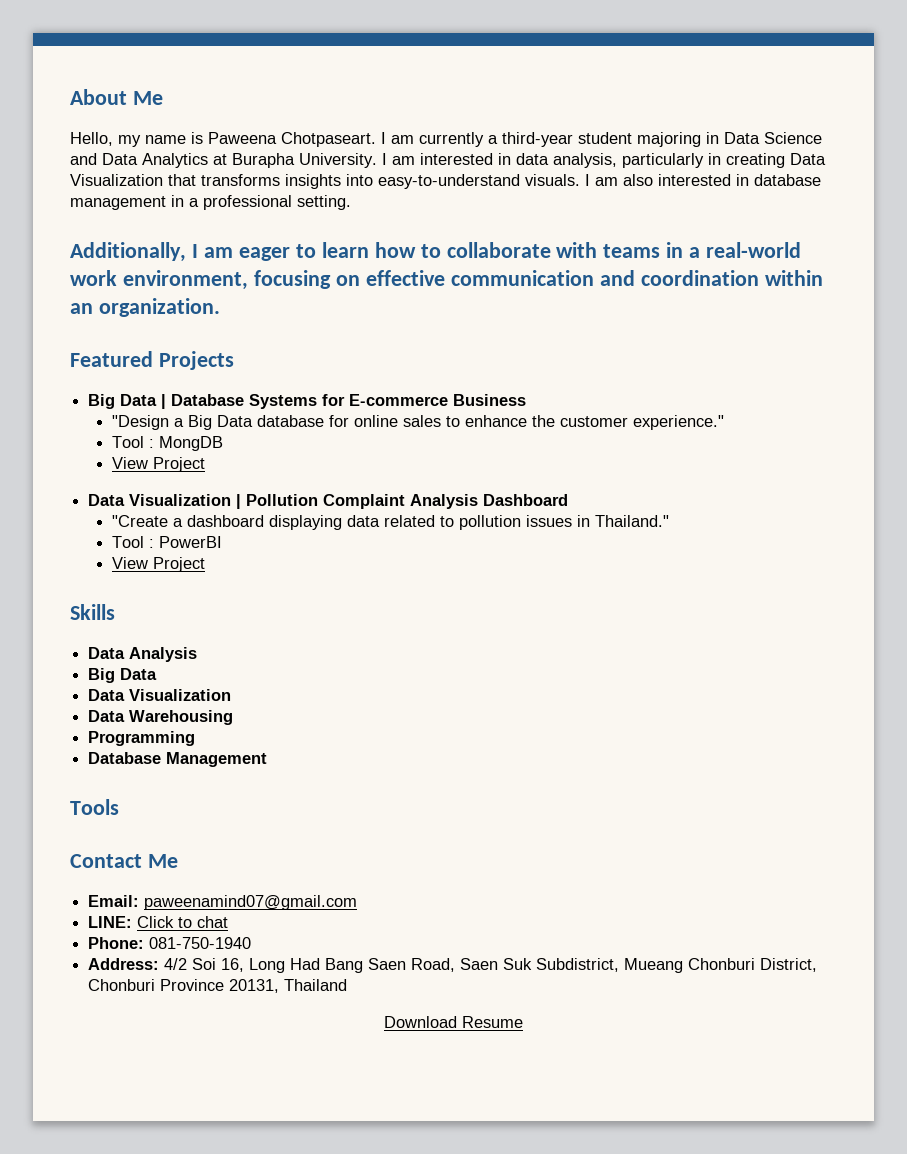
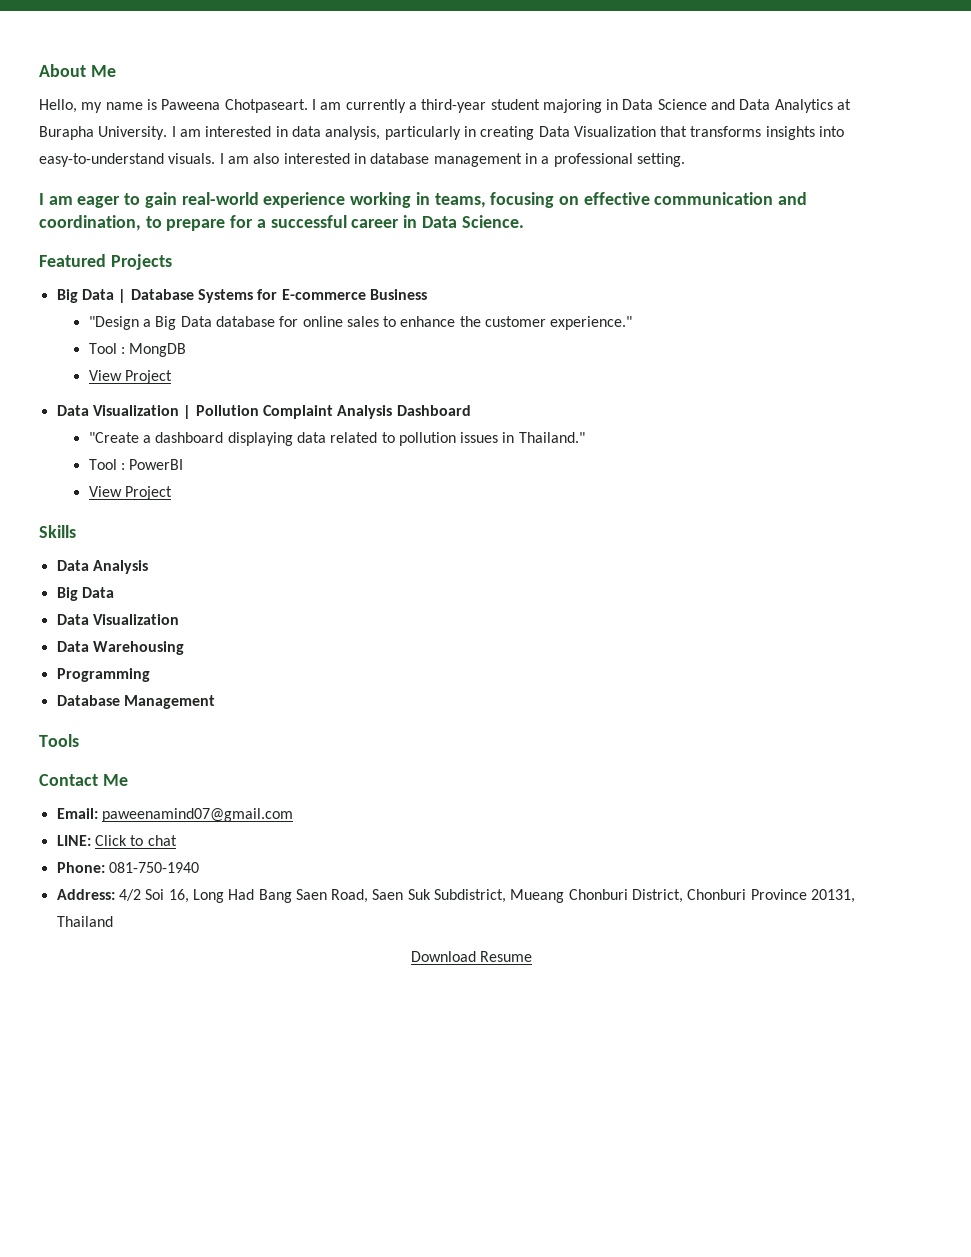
- Additionally, I am eager to learn how to collaborate with teams in a real-world work environment, focusing on effective communication and coordination within an organization.
+ I am eager to gain real-world experience working in teams, focusing on effective communication and coordination, to prepare for a successful career in Data Science.

